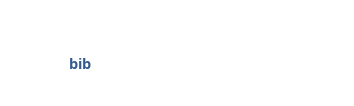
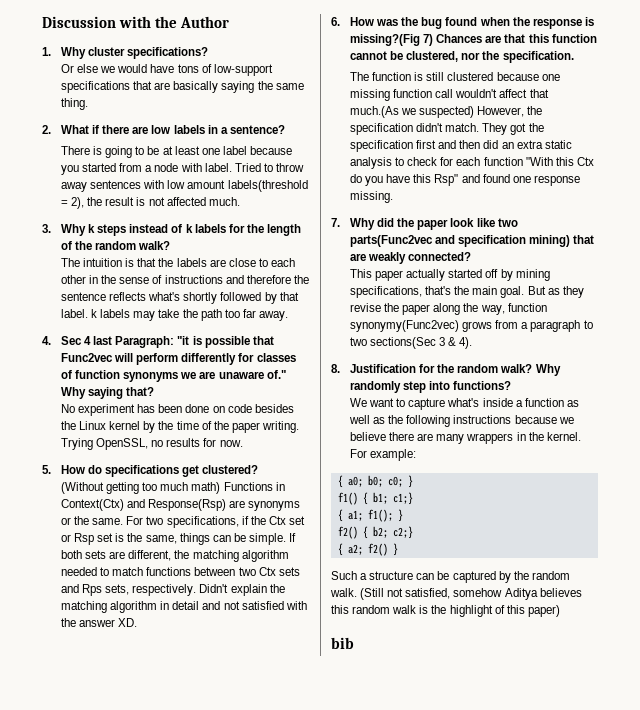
+ Discussion with the Author
+ 1. Why cluster specifications?
+ Or else we would have tons of low-support specifications that are basically saying the same thing.
+ 2. What if there are low labels in a sentence?
+ There is going to be at least one label because you started from a node with label. Tried to throw away sentences with low amount labels(threshold = 2), the result is not affected much.
+ 3. Why k steps instead of k labels for the length of the random walk?
+ The intuition is that the labels are close to each other in the sense of instructions and therefore the sentence reflects what's shortly followed by that label. k labels may take the path too far away.
+ 4. Sec 4 last Paragraph: "it is possible that Func2vec will perform differently for classes of function synonyms we are unaware of." Why saying that?
+ No experiment has been done on code besides the Linux kernel by the time of the paper writing. Trying OpenSSL, no results for now.
+ 5. How do specifications get clustered?
+ (Without getting too much math) Functions in Context(Ctx) and Response(Rsp) are synonyms or the same. For two specifications, if the Ctx set or Rsp set is the same, things can be simple. If both sets are different, the matching algorithm needed to match functions between two Ctx sets and Rps sets, respectively. Didn't explain the matching algorithm in detail and not satisfied with the answer XD.
+ 6. How was the bug found when the response is missing?(Fig 7) Chances are that this function cannot be clustered, nor the specification.
+ The function is still clustered because one missing function call wouldn't affect that much.(As we suspected) However, the specification didn't match. They got the specification first and then did an extra static analysis to check for each function "With this Ctx do you have this Rsp" and found one response missing.
+ 7. Why did the paper look like two parts(Func2vec and specification mining) that are weakly connected?
+ This paper actually started off by mining specifications, that's the main goal. But as they revise the paper along the way, function synonymy(Func2vec) grows from a paragraph to two sections(Sec 3 & 4).
+ 8. Justification for the random walk? Why randomly step into functions?
+ We want to capture what's inside a function as well as the following instructions because we believe there are many wrappers in the kernel. For example:
+ { a0; b0; c0; }
+ f1() { b1; c1;}
+ { a1; f1(); }
+ f2() { b2; c2;}
+ { a2; f2() }
+ Such a structure can be captured by the random walk. (Still not satisfied, somehow Aditya believes this random walk is the highlight of this paper)

